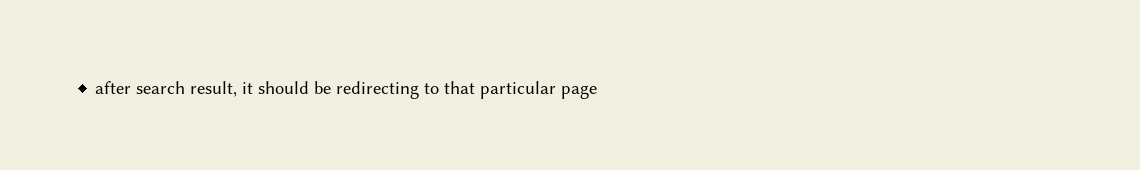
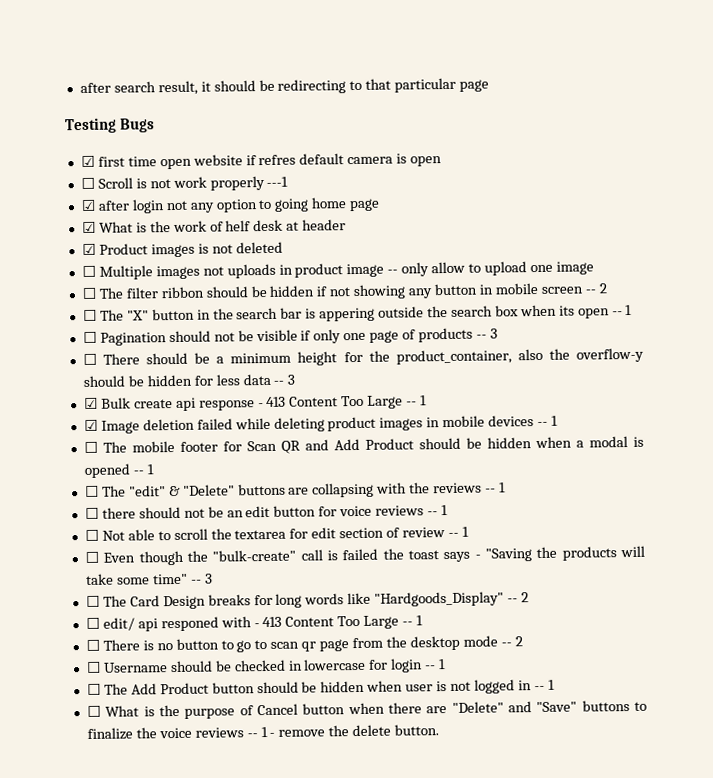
+ Testing Bugs
+ ☑ first time open website if refres default camera is open
+ ☐ Scroll is not work properly ---1
+ ☑ after login not any option to going home page
+ ☑ What is the work of helf desk at header
+ ☑ Product images is not deleted
+ ☐ Multiple images not uploads in product image -- only allow to upload one image
+ ☐ The filter ribbon should be hidden if not showing any button in mobile screen -- 2
+ ☐ The "X" button in the search bar is appering outside the search box when its open -- 1
+ ☐ Pagination should not be visible if only one page of products -- 3
+ ☐ There should be a minimum height for the product_container, also the overflow-y should be hidden for less data -- 3
+ ☑ Bulk create api response - 413 Content Too Large -- 1
+ ☑ Image deletion failed while deleting product images in mobile devices -- 1
+ ☐ The mobile footer for Scan QR and Add Product should be hidden when a modal is opened -- 1
+ ☐ The "edit" & "Delete" buttons are collapsing with the reviews -- 1
+ ☐ there should not be an edit button for voice reviews -- 1
+ ☐ Not able to scroll the textarea for edit section of review -- 1
+ ☐ Even though the "bulk-create" call is failed the toast says - "Saving the products will take some time" -- 3
+ ☐ The Card Design breaks for long words like "Hardgoods_Display" -- 2
+ ☐ edit/ api responed with - 413 Content Too Large -- 1
+ ☐ There is no button to go to scan qr page from the desktop mode -- 2
+ ☐ Username should be checked in lowercase for login -- 1
+ ☐ The Add Product button should be hidden when user is not logged in -- 1
+ ☐ What is the purpose of Cancel button when there are "Delete" and "Save" buttons to finalize the voice reviews -- 1 - remove the delete button.

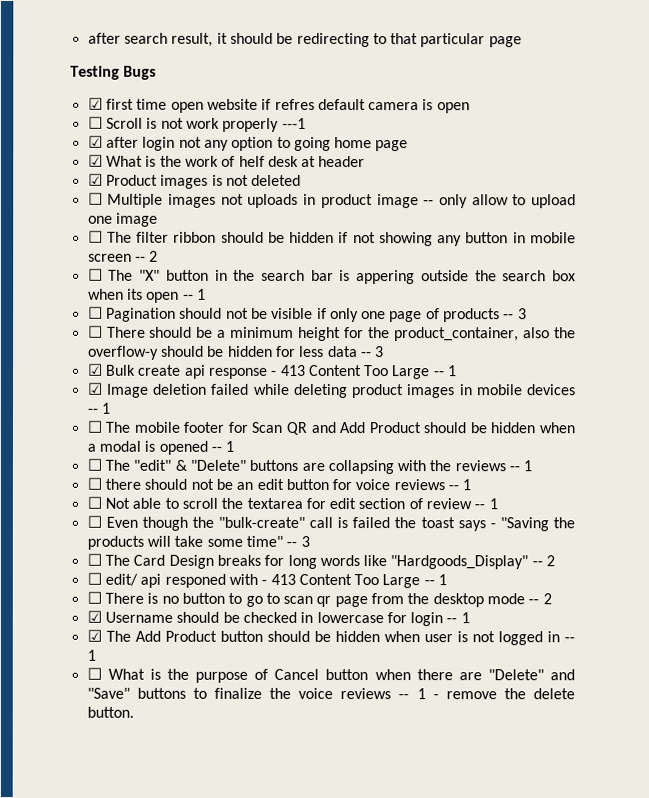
- ☐ Username should be checked in lowercase for login -- 1
+ ☑ Username should be checked in lowercase for login -- 1
- ☐ The Add Product button should be hidden when user is not logged in -- 1
+ ☑ The Add Product button should be hidden when user is not logged in -- 1

